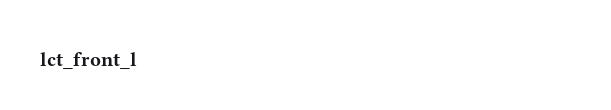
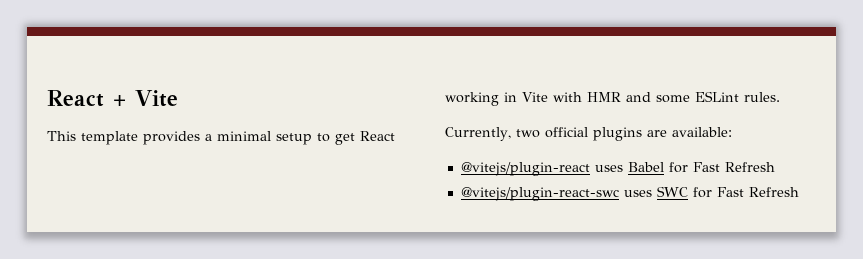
- lct_front_l
+ React + Vite
+ This template provides a minimal setup to get React working in Vite with HMR and some ESLint rules.
+ Currently, two official plugins are available:
+ @vitejs/plugin-react uses Babel for Fast Refresh
+ @vitejs/plugin-react-swc uses SWC for Fast Refresh

